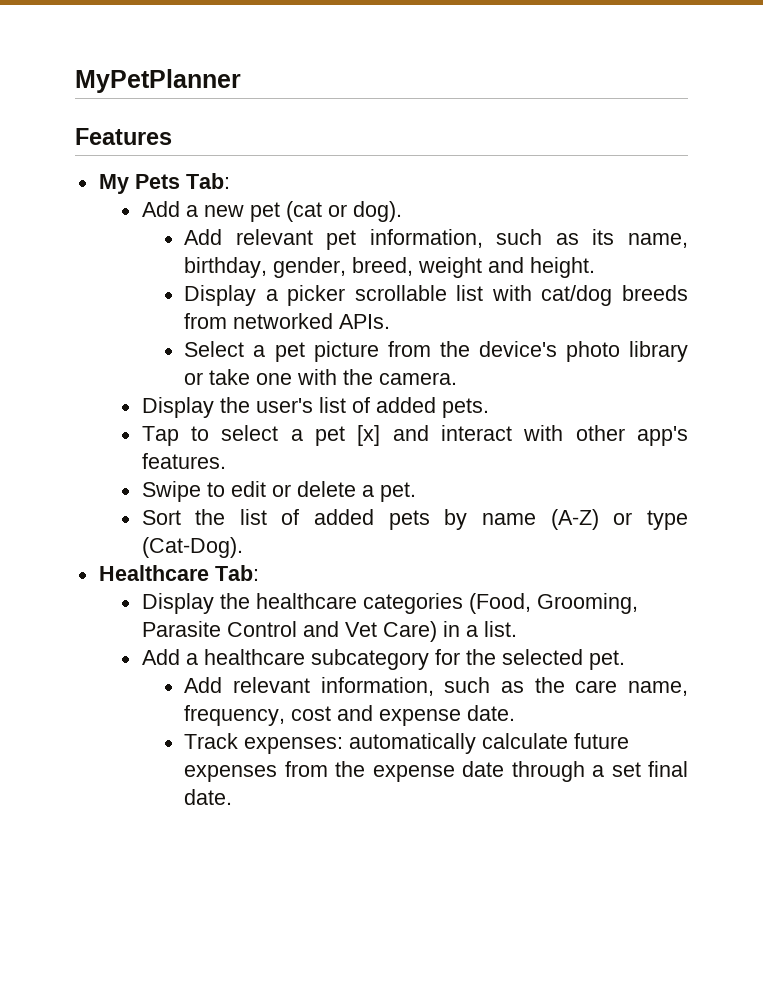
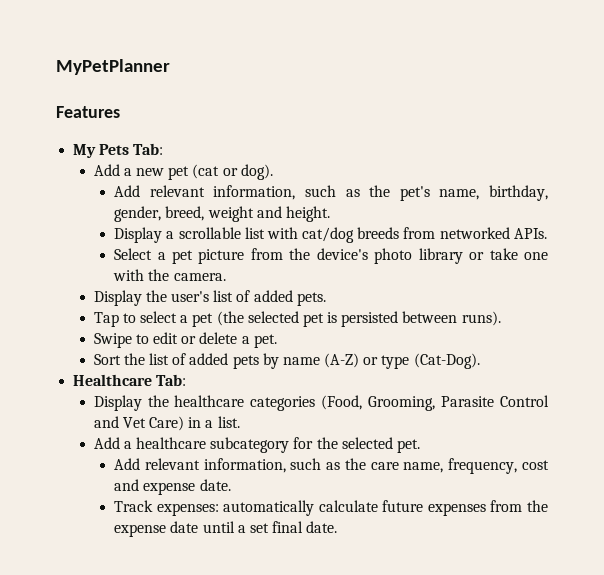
- Add relevant pet information, such as its name, birthday, gender, breed, weight and height.
+ Add relevant information, such as the pet's name, birthday, gender, breed, weight and height.
- Display a picker scrollable list with cat/dog breeds from networked APIs.
+ Display a scrollable list with cat/dog breeds from networked APIs.
- Tap to select a pet [x] and interact with other app's features.
+ Tap to select a pet (the selected pet is persisted between runs).
- Track expenses: automatically calculate future expenses from the expense date through a set final date.
+ Track expenses: automatically calculate future expenses from the expense date until a set final date.

